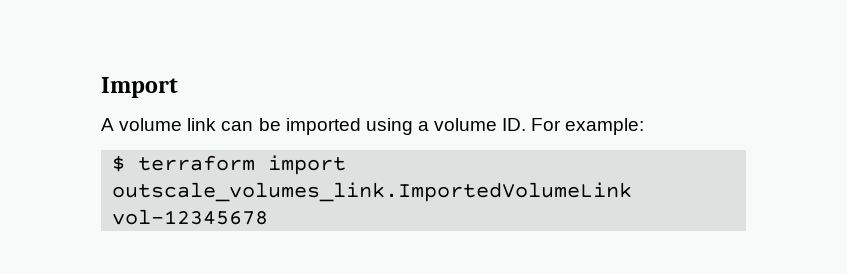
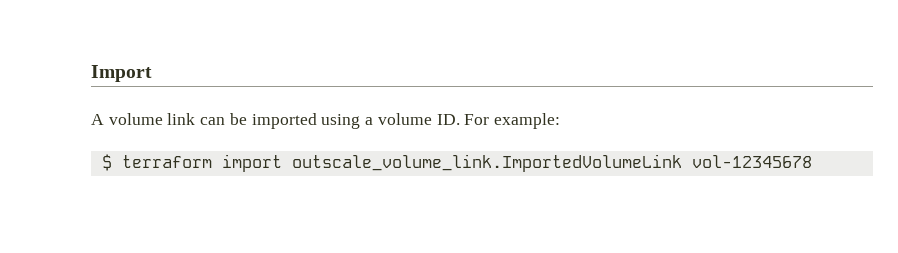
- $ terraform import outscale_volumes_link.ImportedVolumeLink vol-12345678
+ $ terraform import outscale_volume_link.ImportedVolumeLink vol-12345678

